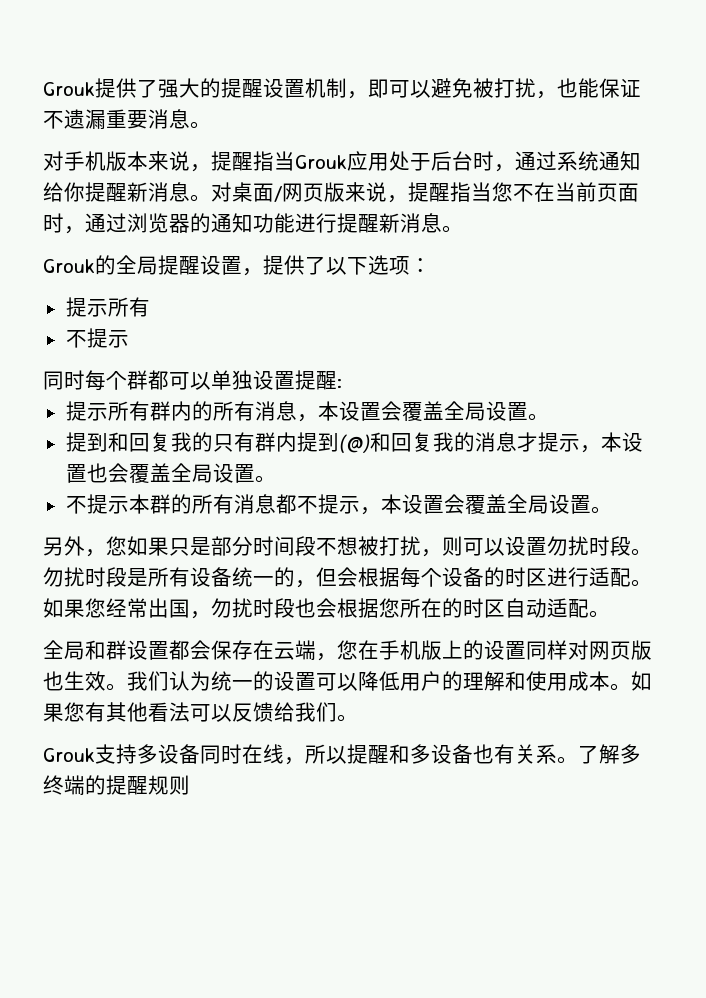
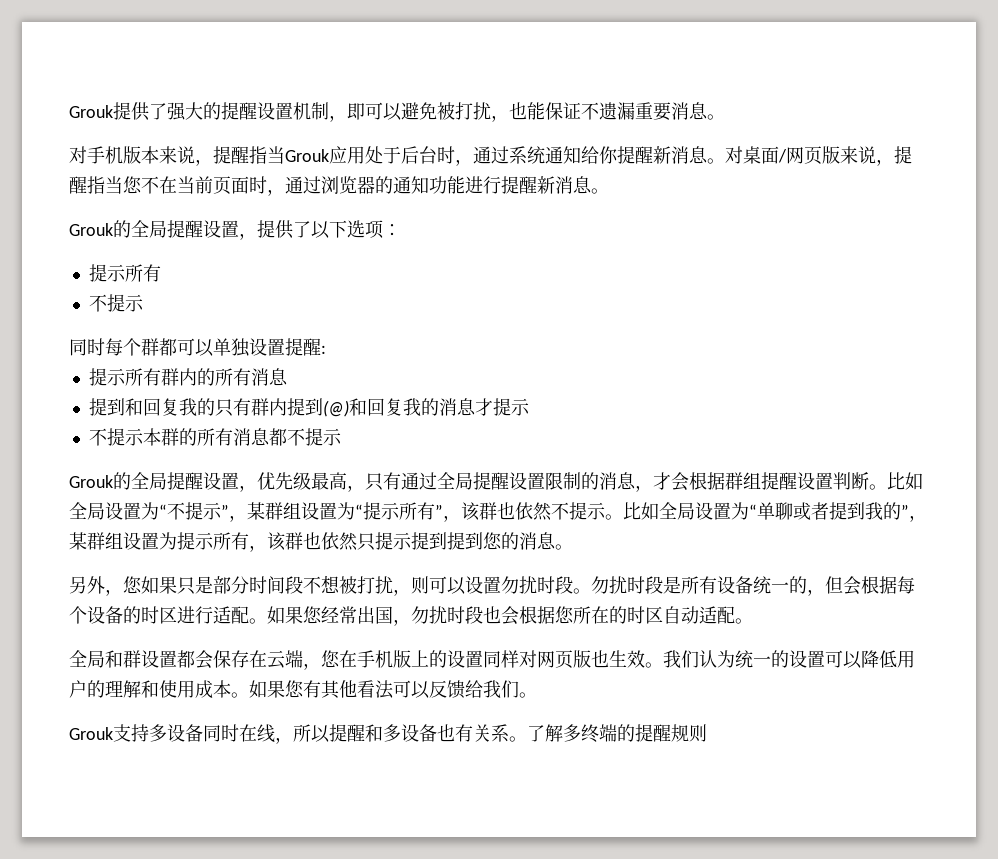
- 提示所有群内的所有消息，本设置会覆盖全局设置。
+ 提示所有群内的所有消息
- 提到和回复我的只有群内提到(@)和回复我的消息才提示，本设置也会覆盖全局设置。
+ 提到和回复我的只有群内提到(@)和回复我的消息才提示
- 不提示本群的所有消息都不提示，本设置会覆盖全局设置。
+ 不提示本群的所有消息都不提示
+ Grouk的全局提醒设置，优先级最高，只有通过全局提醒设置限制的消息，才会根据群组提醒设置判断。比如全局设置为“不提示”，某群组设置为“提示所有”，该群也依然不提示。比如全局设置为“单聊或者提到我的”，某群组设置为提示所有，该群也依然只提示提到提到您的消息。

